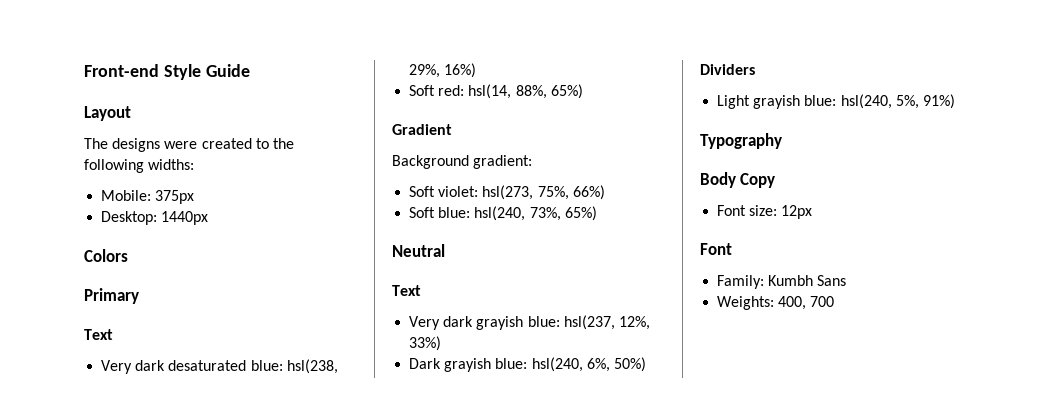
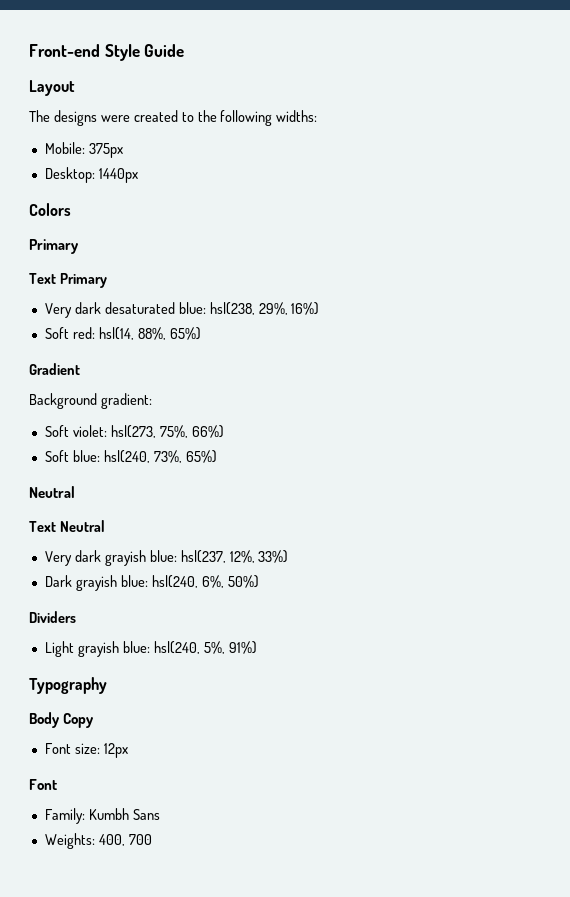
  Colors
  Primary
- Text
+ Text Primary
  Soft blue: hsl(240, 73%, 65%)
  Neutral
- Text
+ Text Neutral

